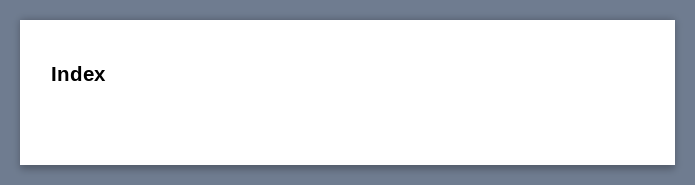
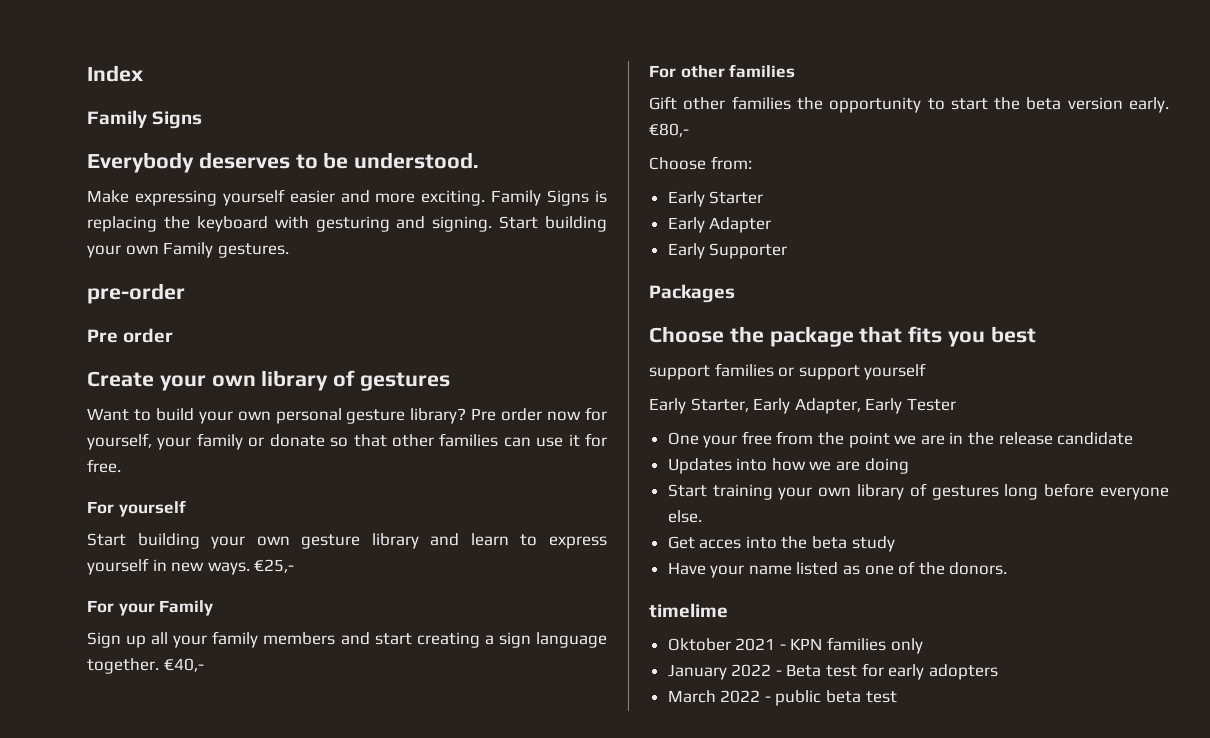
  Index
+ Family Signs
+ Everybody deserves to be understood.
+ Make expressing yourself easier and more exciting. Family Signs is replacing the keyboard with gesturing and signing. Start building your own Family gestures.
+ pre-order
+ Pre order
+ Create your own library of gestures
+ Want to build your own personal gesture library? Pre order now for yourself, your family or donate so that other families can use it for free.
+ For yourself
+ Start building your own gesture library and learn to express yourself in new ways. €25,-
+ For your Family
+ Sign up all your family members and start creating a sign language together. €40,-
+ For other families
+ Gift other families the opportunity to start the beta version early. €80,-
+ Choose from:
+ Early Starter
+ Early Adapter
+ Early Supporter
+ Packages
+ Choose the package that fits you best
+ support families or support yourself
+ Early Starter, Early Adapter, Early Tester
+ One your free from the point we are in the release candidate
+ Updates into how we are doing
+ Start training your own library of gestures long before everyone else.
+ Get acces into the beta study
+ Have your name listed as one of the donors.
+ timelime
+ Oktober 2021 - KPN families only
+ January 2022 - Beta test for early adopters
+ March 2022 - public beta test

